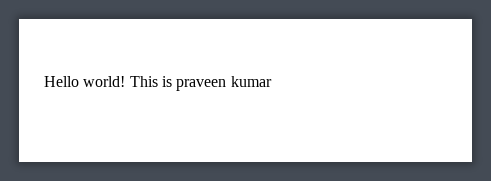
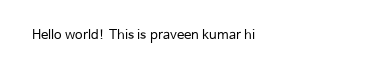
- This is praveen kumar
+ This is praveen kumar hi

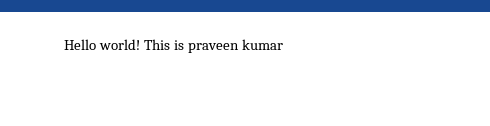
- This is praveen kumar hi
+ This is praveen kumar

